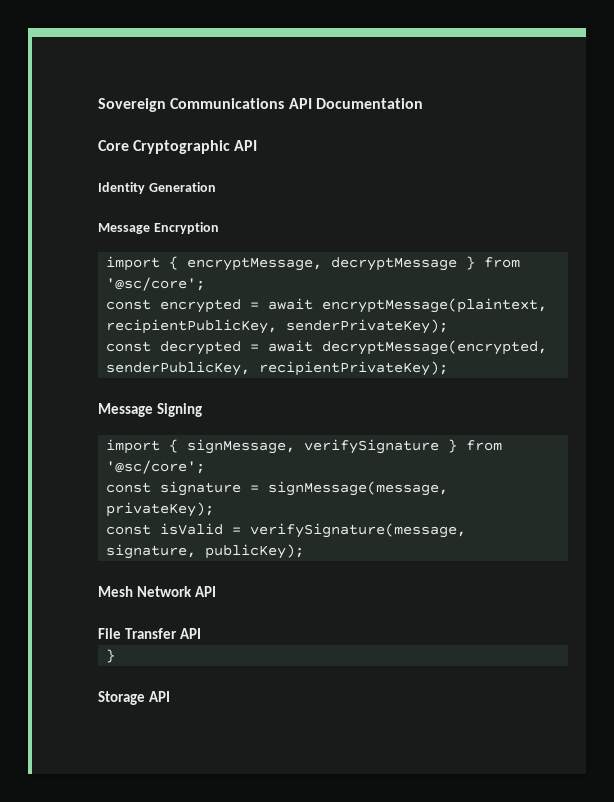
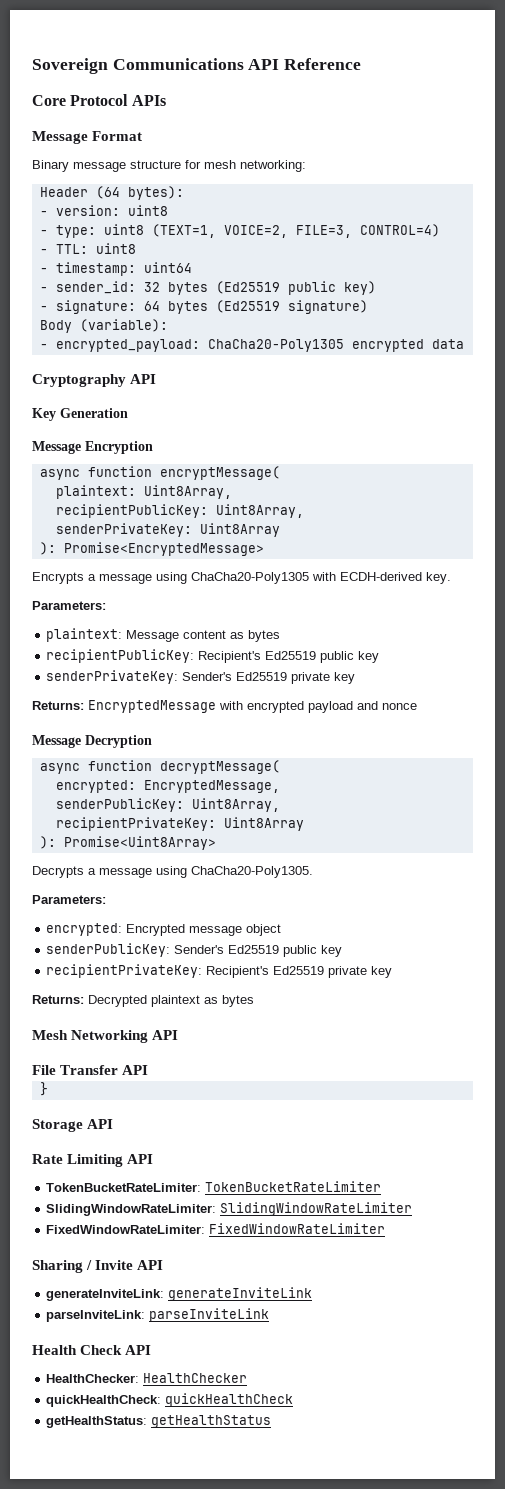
- Sovereign Communications API Documentation
+ Sovereign Communications API Reference
- Core Cryptographic API
- Identity Generation
+ Core Protocol APIs
+ Message Format
+ Binary message structure for mesh networking:
+ Header (64 bytes):
+ - version: uint8
+ - type: uint8 (TEXT=1, VOICE=2, FILE=3, CONTROL=4)
+ - TTL: uint8
+ - timestamp: uint64
+ - sender_id: 32 bytes (Ed25519 public key)
+ - signature: 64 bytes (Ed25519 signature)
+ Body (variable):
+ - encrypted_payload: ChaCha20-Poly1305 encrypted data
+ Cryptography API
+ Key Generation
- import { encryptMessage, decryptMessage } from '@sc/core';
- const encrypted = await encryptMessage(plaintext, recipientPublicKey, senderPrivateKey);
- const decrypted = await decryptMessage(encrypted, senderPublicKey, recipientPrivateKey);
- Message Signing
- import { signMessage, verifySignature } from '@sc/core';
- const signature = signMessage(message, privateKey);
- const isValid = verifySignature(message, signature, publicKey);
+ async function encryptMessage(
+ plaintext: Uint8Array,
+ recipientPublicKey: Uint8Array,
+ senderPrivateKey: Uint8Array
+ ): Promise<EncryptedMessage>
+ Encrypts a message using ChaCha20-Poly1305 with ECDH-derived key.
+ Parameters:
+ plaintext: Message content as bytes
+ recipientPublicKey: Recipient's Ed25519 public key
+ senderPrivateKey: Sender's Ed25519 private key
+ Returns: EncryptedMessage with encrypted payload and nonce
+ Message Decryption
+ async function decryptMessage(
+ encrypted: EncryptedMessage,
+ senderPublicKey: Uint8Array,
+ recipientPrivateKey: Uint8Array
+ ): Promise<Uint8Array>
+ Decrypts a message using ChaCha20-Poly1305.
+ Parameters:
+ encrypted: Encrypted message object
+ senderPublicKey: Sender's Ed25519 public key
+ recipientPrivateKey: Recipient's Ed25519 private key
+ Returns: Decrypted plaintext as bytes
- Mesh Network API
+ Mesh Networking API
+ Rate Limiting API
+ TokenBucketRateLimiter: TokenBucketRateLimiter
+ SlidingWindowRateLimiter: SlidingWindowRateLimiter
+ FixedWindowRateLimiter: FixedWindowRateLimiter
+ Sharing / Invite API
+ generateInviteLink: generateInviteLink
+ parseInviteLink: parseInviteLink
+ Health Check API
+ HealthChecker: HealthChecker
+ quickHealthCheck: quickHealthCheck
+ getHealthStatus: getHealthStatus

